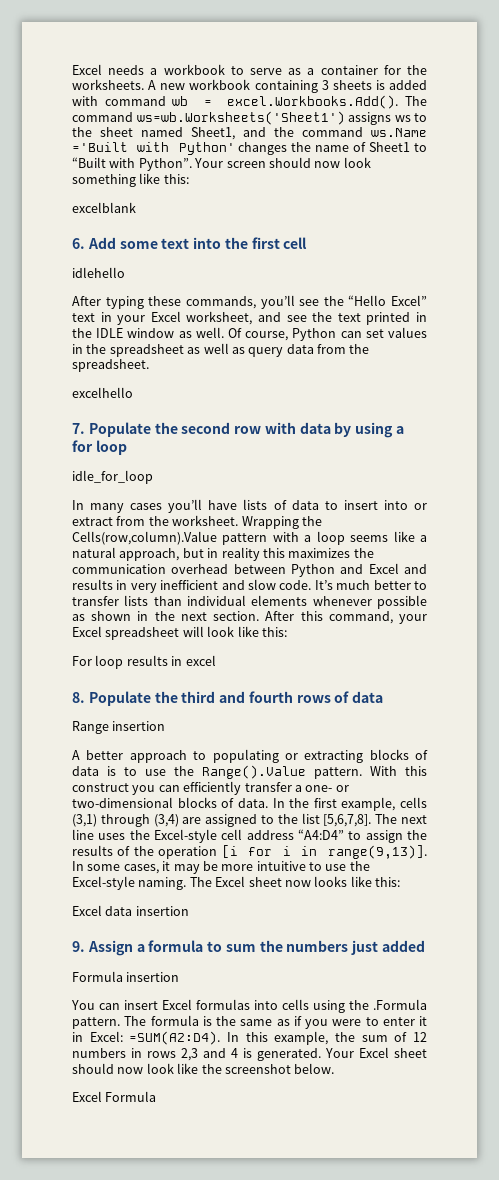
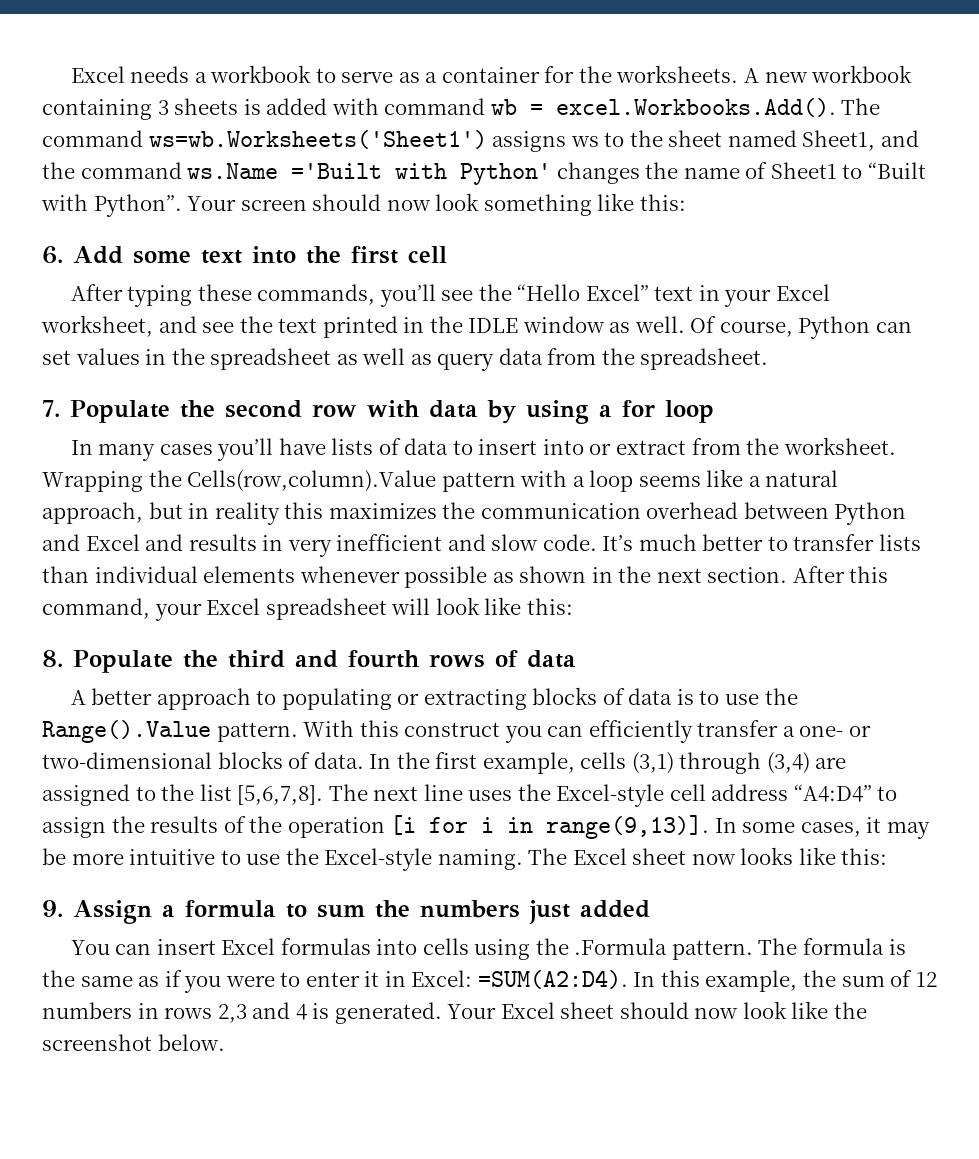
- excelblank
- idlehello
- excelhello
- idle_for_loop
- For loop results in excel
- Range insertion
- Excel data insertion
- Formula insertion
- Excel Formula

